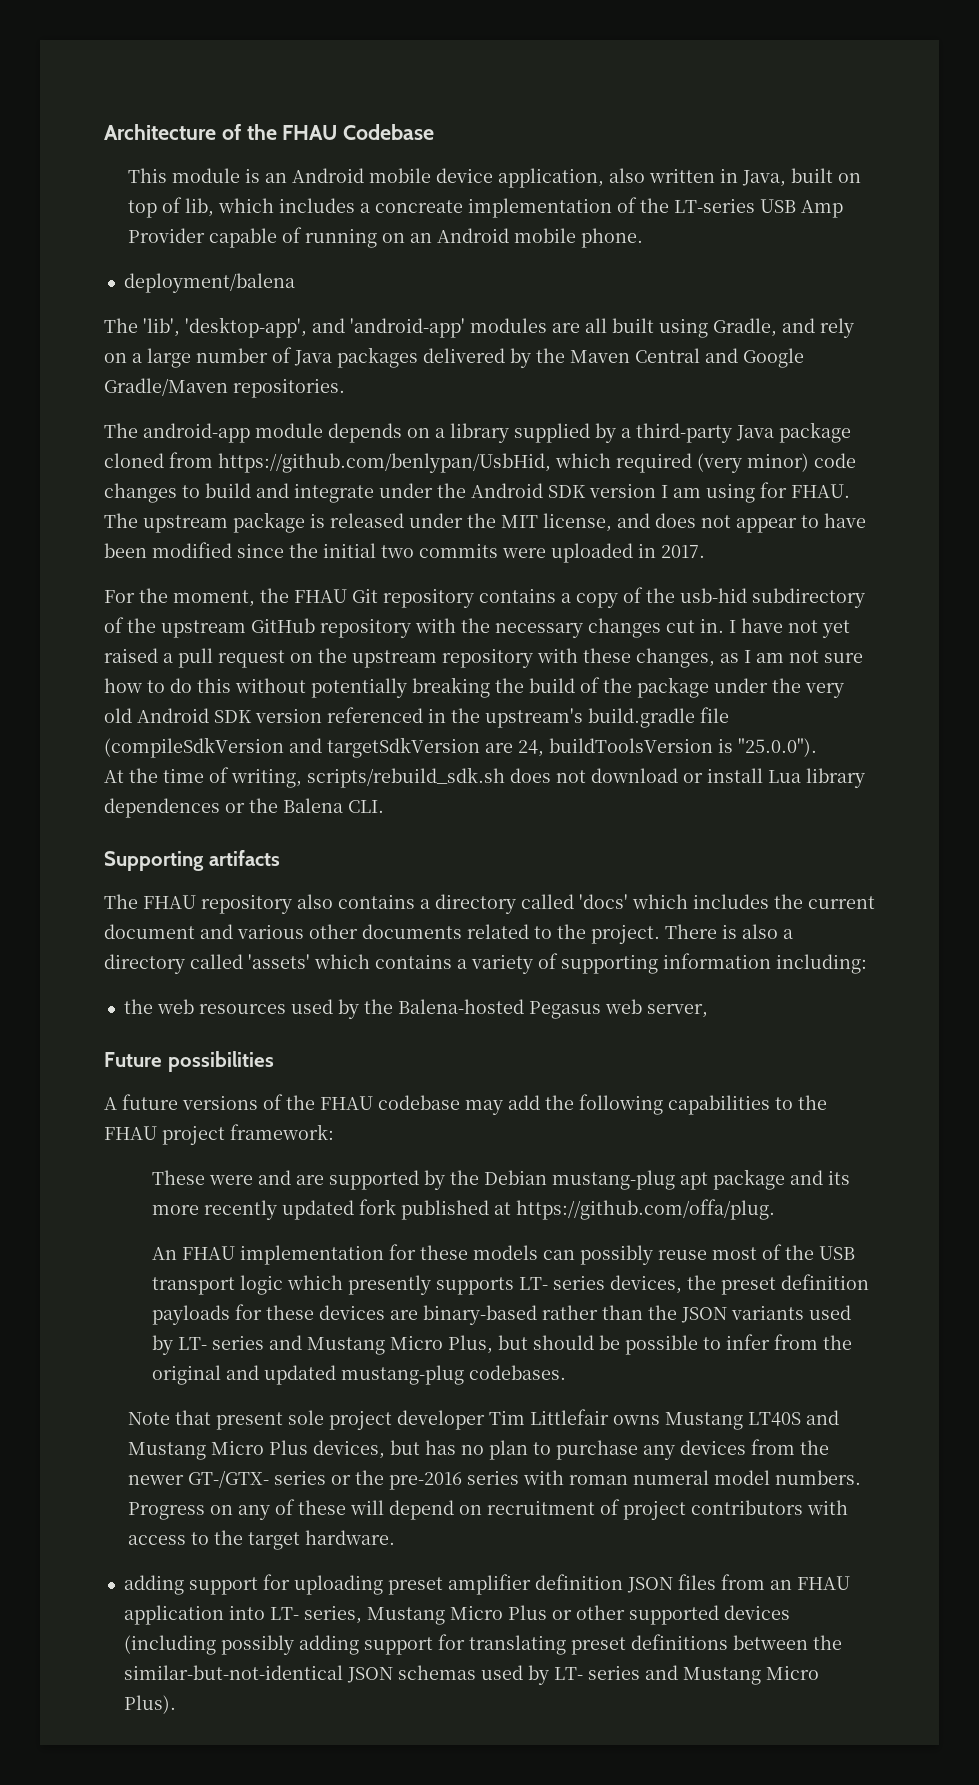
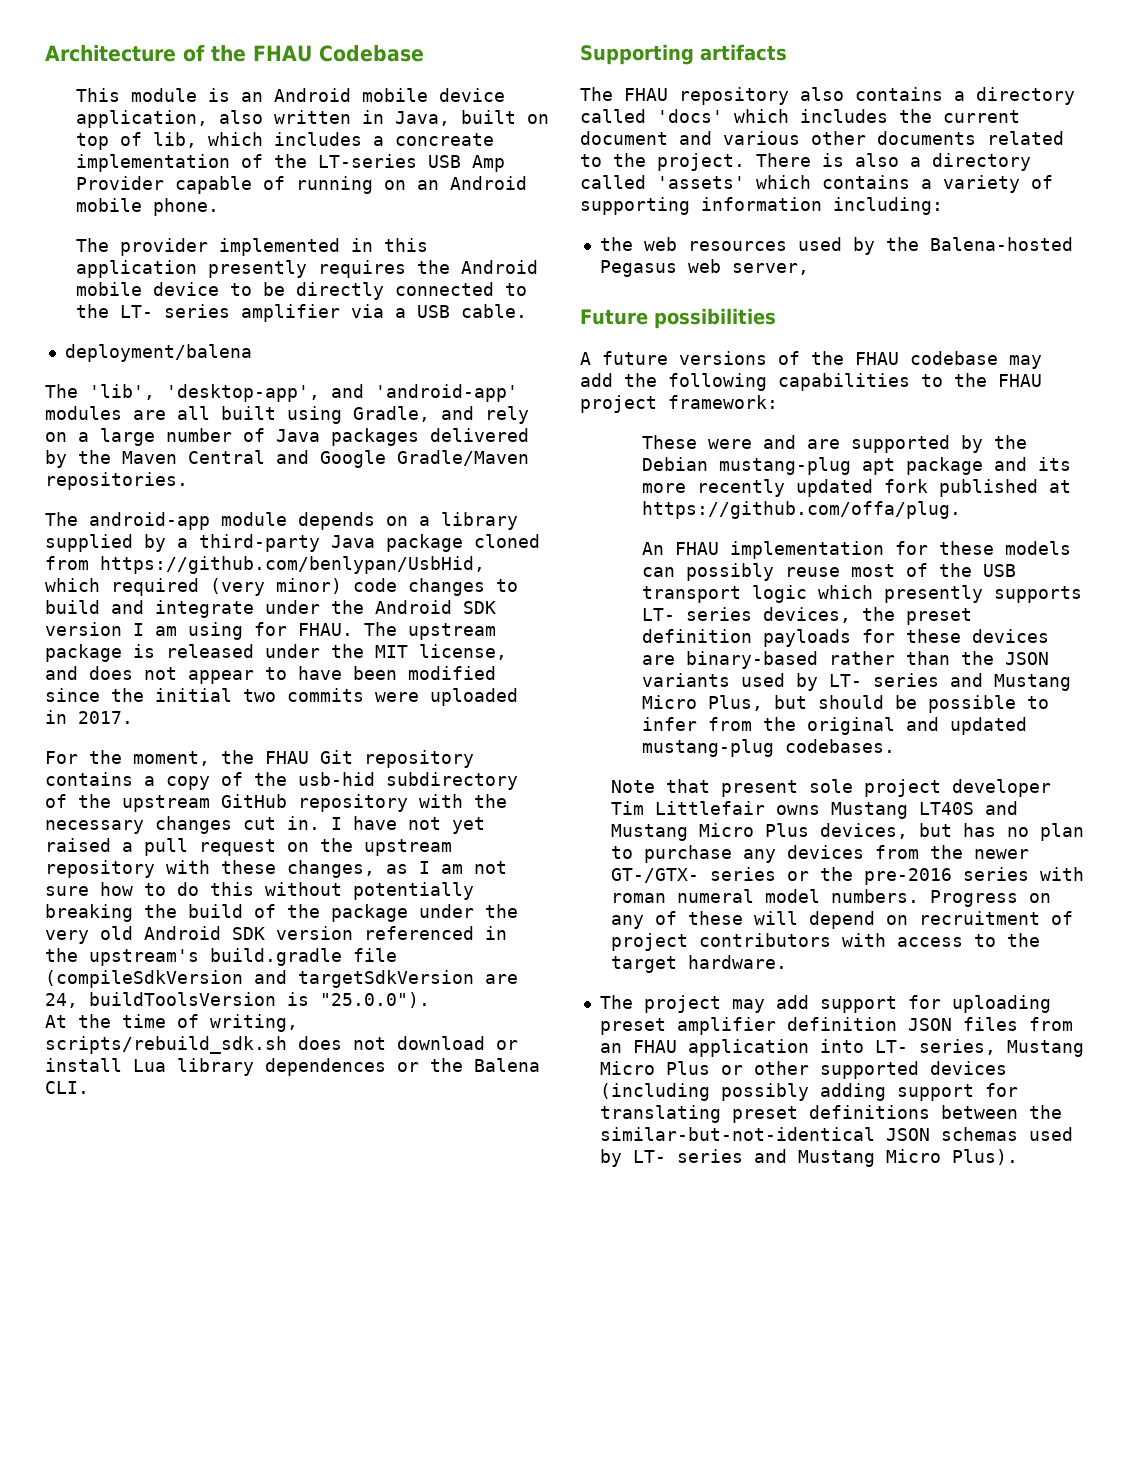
+ The provider implemented in this application presently requires the Android mobile device to be directly connected to the LT- series amplifier via a USB cable.
- adding support for uploading preset amplifier definition JSON files from an FHAU application into LT- series, Mustang Micro Plus or other supported devices (including possibly adding support for translating preset definitions between the similar-but-not-identical JSON schemas used by LT- series and Mustang Micro Plus).
+ The project may add support for uploading preset amplifier definition JSON files from an FHAU application into LT- series, Mustang Micro Plus or other supported devices (including possibly adding support for translating preset definitions between the similar-but-not-identical JSON schemas used by LT- series and Mustang Micro Plus).

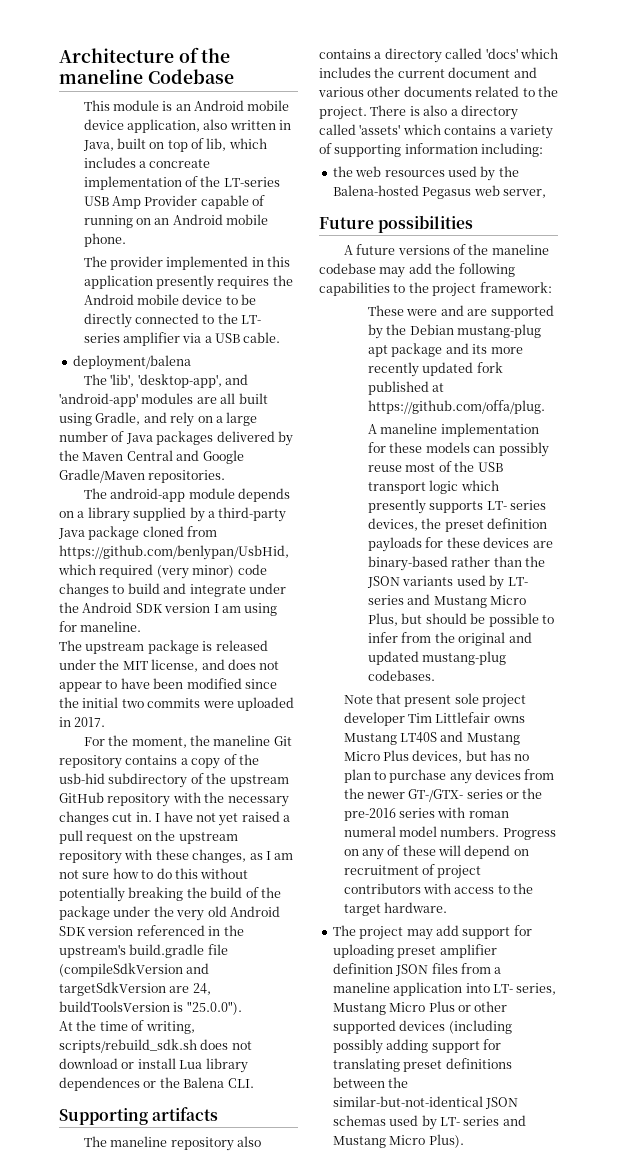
- Architecture of the FHAU Codebase
+ Architecture of the maneline Codebase
- The android-app module depends on a library supplied by a third-party Java package cloned from https://github.com/benlypan/UsbHid, which required (very minor) code changes to build and integrate under the Android SDK version I am using for FHAU. The upstream package is released under the MIT license, and does not appear to have been modified since the initial two commits were uploaded in 2017.
+ The android-app module depends on a library supplied by a third-party Java package cloned from https://github.com/benlypan/UsbHid, which required (very minor) code changes to build and integrate under the Android SDK version I am using for maneline.
+ The upstream package is released under the MIT license, and does not appear to have been modified since the initial two commits were uploaded in 2017.
- For the moment, the FHAU Git repository contains a copy of the usb-hid subdirectory of the upstream GitHub repository with the necessary changes cut in.
+ For the moment, the maneline Git repository contains a copy of the usb-hid subdirectory of the upstream GitHub repository with the necessary changes cut in.
- The FHAU repository also contains a directory called 'docs' which includes the current document and various other documents related to the project.
+ The maneline repository also contains a directory called 'docs' which includes the current document and various other documents related to the project.
- A future versions of the FHAU codebase may add the following capabilities to the FHAU project framework:
+ A future versions of the maneline codebase may add the following capabilities to the project framework:
- An FHAU implementation for these models can possibly reuse most of the USB transport logic which presently supports LT- series devices, the preset definition payloads for these devices are binary-based rather than the JSON variants used by LT- series and Mustang Micro Plus, but should be possible to infer from the original and updated mustang-plug codebases.
+ A maneline implementation for these models can possibly reuse most of the USB transport logic which presently supports LT- series devices, the preset definition payloads for these devices are binary-based rather than the JSON variants used by LT- series and Mustang Micro Plus, but should be possible to infer from the original and updated mustang-plug codebases.
- The project may add support for uploading preset amplifier definition JSON files from an FHAU application into LT- series, Mustang Micro Plus or other supported devices (including possibly adding support for translating preset definitions between the similar-but-not-identical JSON schemas used by LT- series and Mustang Micro Plus).
+ The project may add support for uploading preset amplifier definition JSON files from a maneline application into LT- series, Mustang Micro Plus or other supported devices (including possibly adding support for translating preset definitions between the similar-but-not-identical JSON schemas used by LT- series and Mustang Micro Plus).

